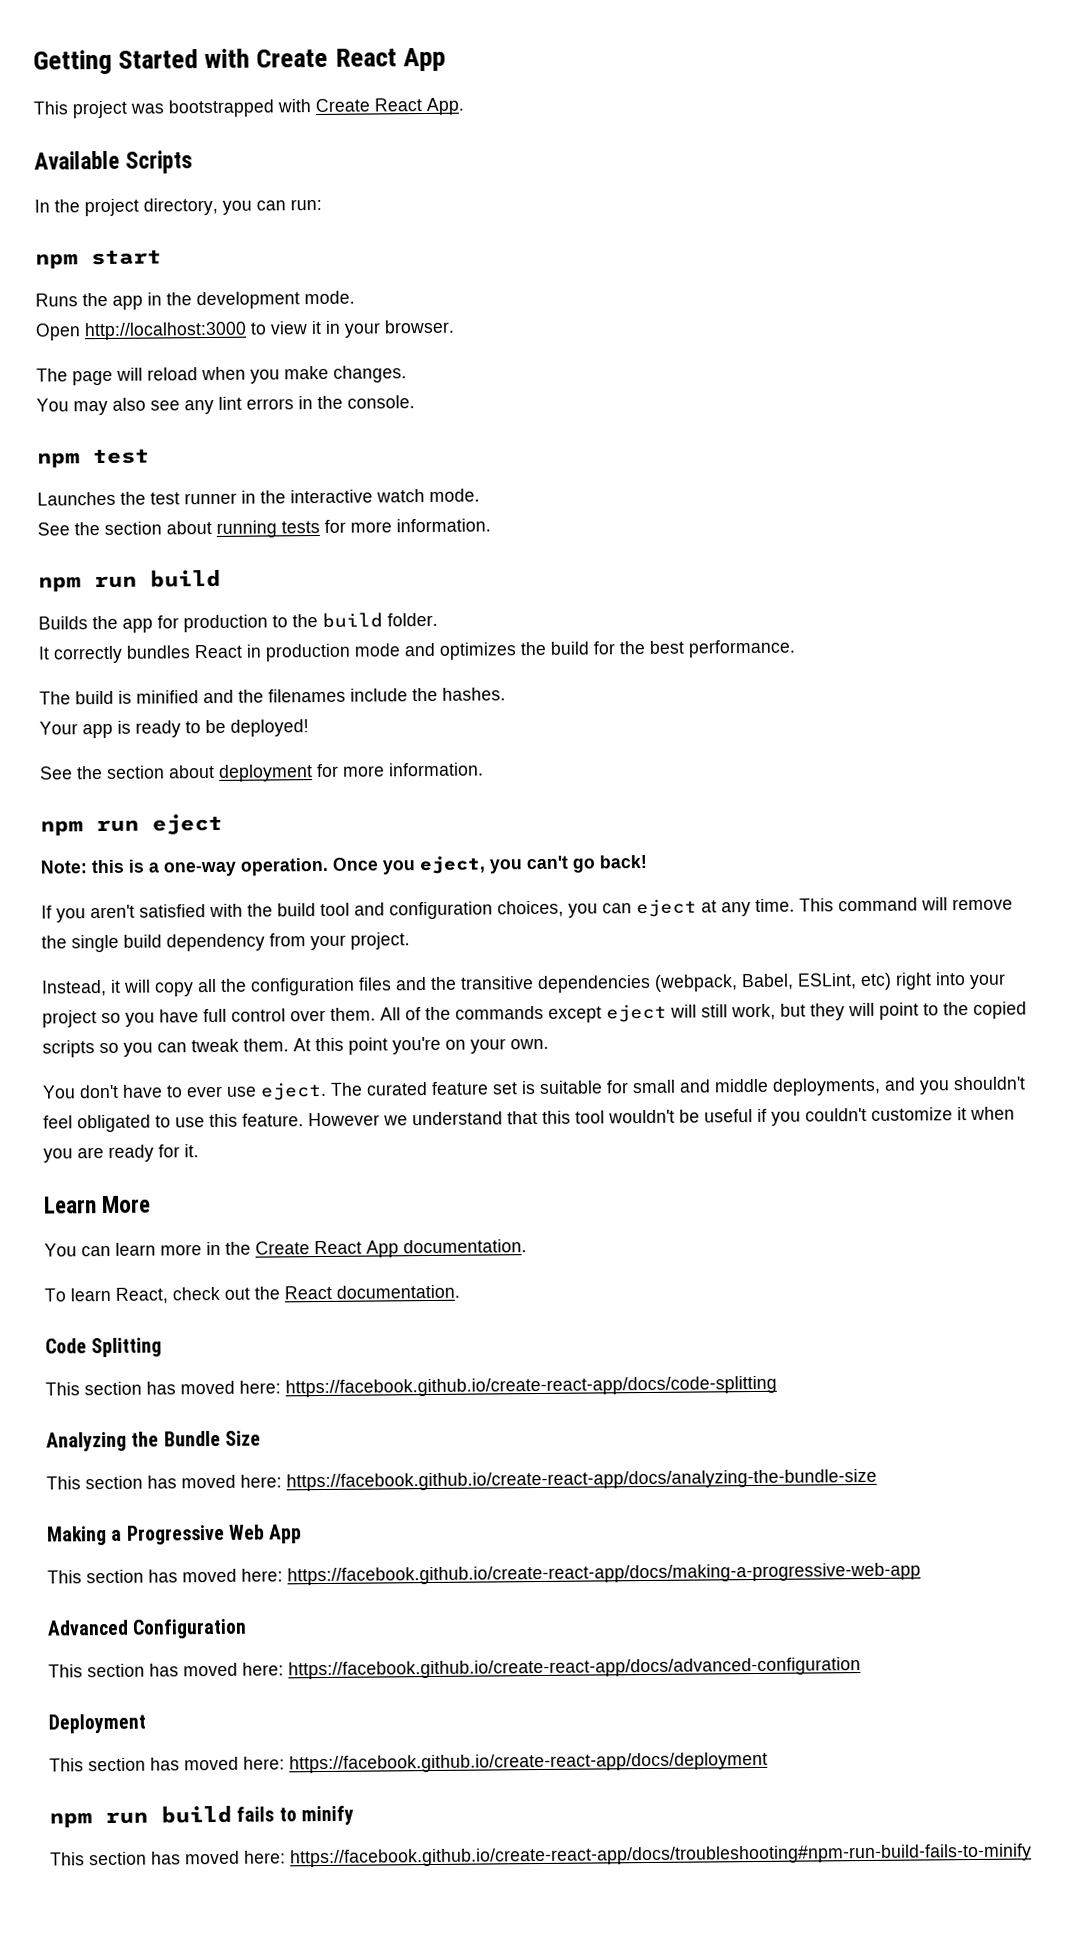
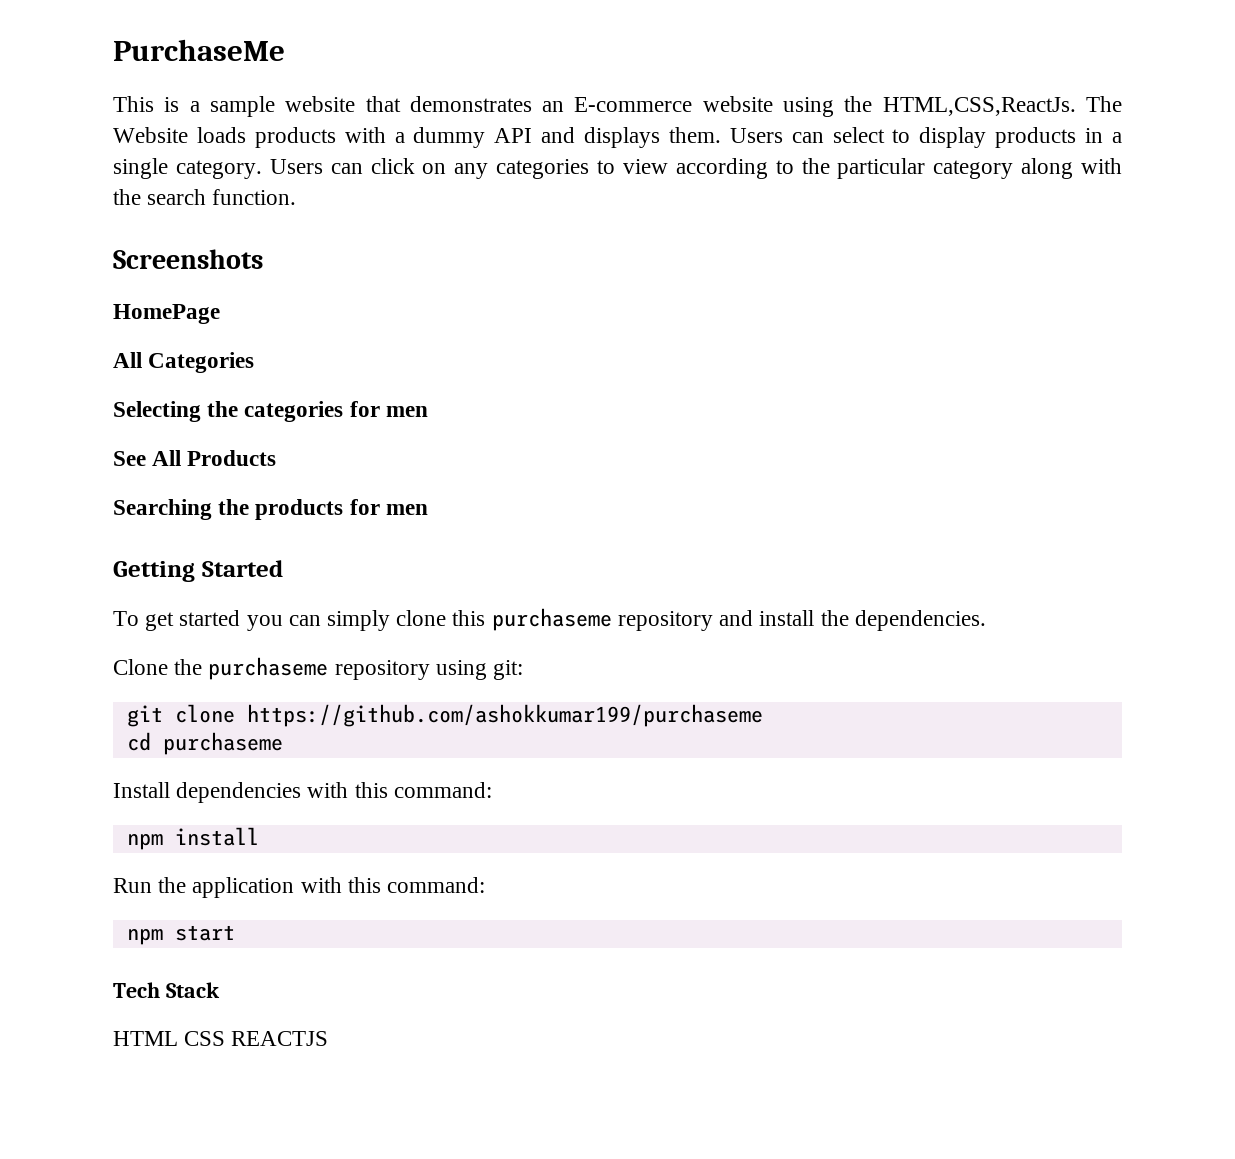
- Getting Started with Create React App
- This project was bootstrapped with Create React App.
- Available Scripts
- In the project directory, you can run:
+ PurchaseMe
+ This is a sample website that demonstrates an E-commerce website using the HTML,CSS,ReactJs. The Website loads products with a dummy API and displays them. Users can select to display products in a single category. Users can click on any categories to view according to the particular category along with the search function.
+ Screenshots
+ HomePage
+ All Categories
+ Selecting the categories for men
+ See All Products
+ Searching the products for men
+ Getting Started
+ To get started you can simply clone this purchaseme repository and install the dependencies.
+ Clone the purchaseme repository using git:
+ git clone https://github.com/ashokkumar199/purchaseme
+ cd purchaseme
+ Install dependencies with this command:
+ npm install
+ Run the application with this command:
  npm start
- Runs the app in the development mode.
- Open http://localhost:3000 to view it in your browser.
- The page will reload when you make changes.
- You may also see any lint errors in the console.
- npm test
- Launches the test runner in the interactive watch mode.
- See the section about running tests for more information.
- npm run build
- Builds the app for production to the build folder.
- It correctly bundles React in production mode and optimizes the build for the best performance.
- The build is minified and the filenames include the hashes.
- Your app is ready to be deployed!
- See the section about deployment for more information.
- npm run eject
- Note: this is a one-way operation. Once you eject, you can't go back!
- If you aren't satisfied with the build tool and configuration choices, you can eject at any time. This command will remove the single build dependency from your project.
- Instead, it will copy all the configuration files and the transitive dependencies (webpack, Babel, ESLint, etc) right into your project so you have full control over them. All of the commands except eject will still work, but they will point to the copied scripts so you can tweak them. At this point you're on your own.
- You don't have to ever use eject. The curated feature set is suitable for small and middle deployments, and you shouldn't feel obligated to use this feature. However we understand that this tool wouldn't be useful if you couldn't customize it when you are ready for it.
- Learn More
- You can learn more in the Create React App documentation.
- To learn React, check out the React documentation.
- Code Splitting
- This section has moved here: https://facebook.github.io/create-react-app/docs/code-splitting
- Analyzing the Bundle Size
- This section has moved here: https://facebook.github.io/create-react-app/docs/analyzing-the-bundle-size
- Making a Progressive Web App
- This section has moved here: https://facebook.github.io/create-react-app/docs/making-a-progressive-web-app
- Advanced Configuration
- This section has moved here: https://facebook.github.io/create-react-app/docs/advanced-configuration
- Deployment
- This section has moved here: https://facebook.github.io/create-react-app/docs/deployment
- npm run build fails to minify
- This section has moved here: https://facebook.github.io/create-react-app/docs/troubleshooting#npm-run-build-fails-to-minify
+ Tech Stack
+ HTML CSS REACTJS

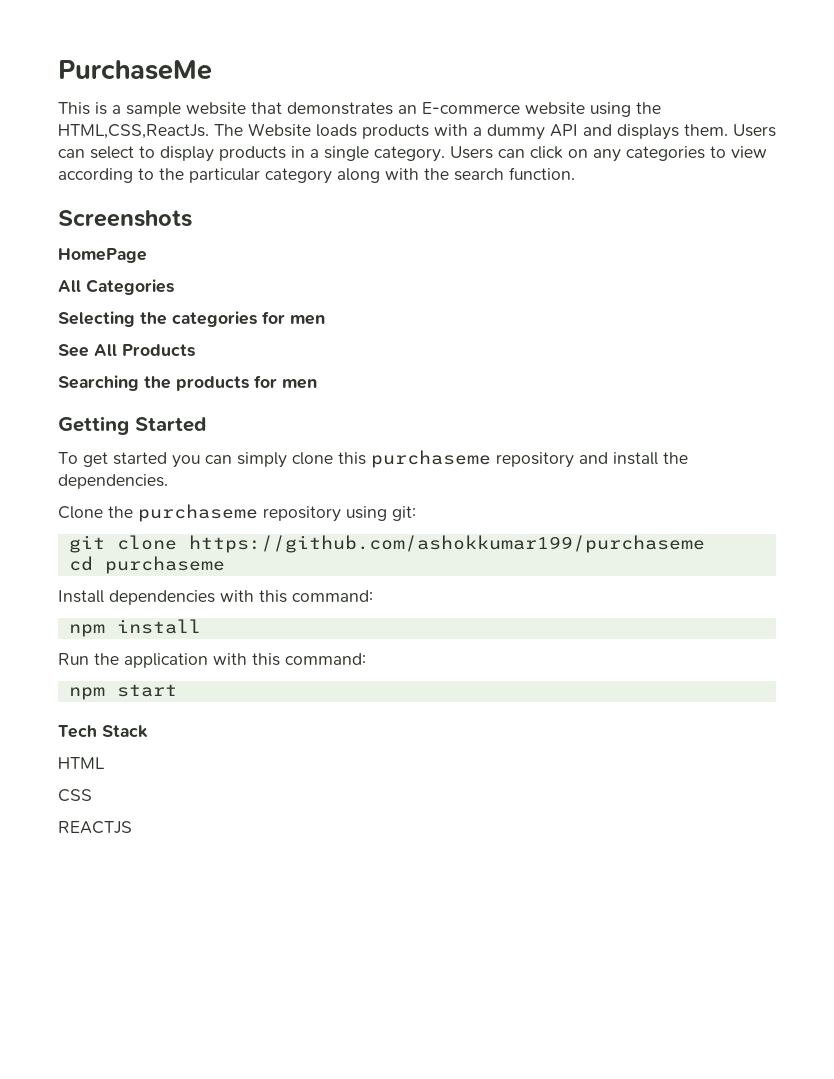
- HTML CSS REACTJS
+ HTML
+ CSS
+ REACTJS

